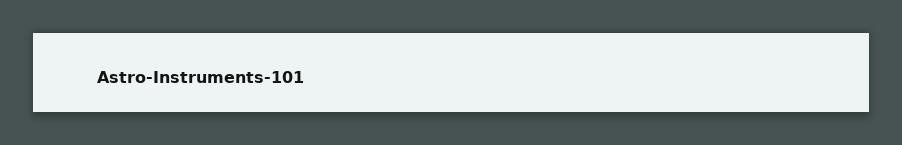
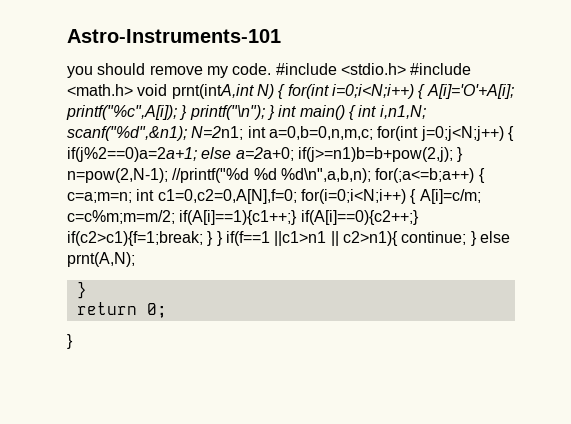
+ you should remove my code. #include <stdio.h> #include <math.h> void prnt(intA,int N) { for(int i=0;i<N;i++) { A[i]='O'+A[i]; printf("%c",A[i]); } printf("\n"); } int main() { int i,n1,N; scanf("%d",&n1); N=2n1; int a=0,b=0,n,m,c; for(int j=0;j<N;j++) { if(j%2==0)a=2a+1; else a=2a+0; if(j>=n1)b=b+pow(2,j); } n=pow(2,N-1); //printf("%d %d %d\n",a,b,n); for(;a<=b;a++) { c=a;m=n; int c1=0,c2=0,A[N],f=0; for(i=0;i<N;i++) { A[i]=c/m; c=c%m;m=m/2; if(A[i]==1){c1++;} if(A[i]==0){c2++;} if(c2>c1){f=1;break; } } if(f==1 ||c1>n1 || c2>n1){ continue; } else prnt(A,N);
+ }
+ return 0;
+ }

